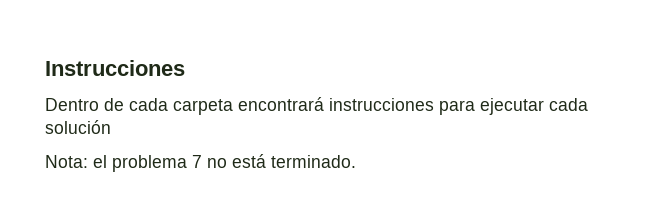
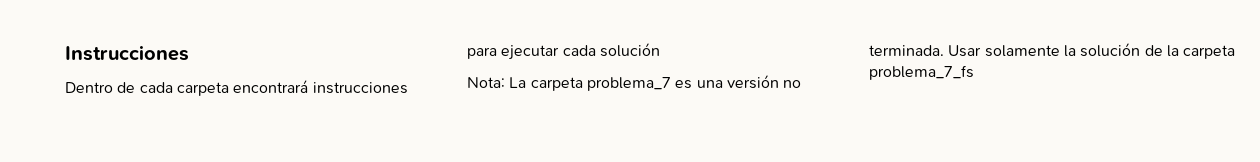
- Nota: el problema 7 no está terminado.
+ Nota: La carpeta problema_7 es una versión no terminada. Usar solamente la solución de la carpeta problema_7_fs

